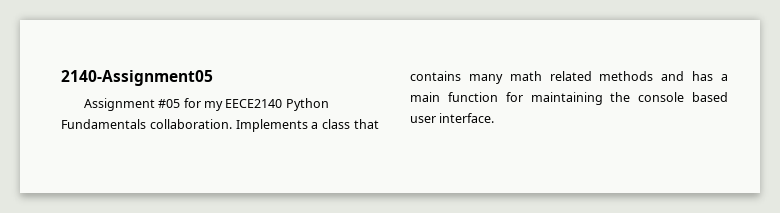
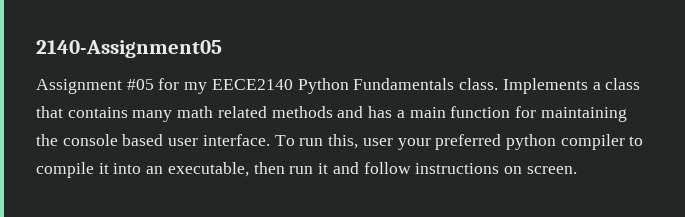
- Assignment #05 for my EECE2140 Python Fundamentals collaboration.
+ Assignment #05 for my EECE2140 Python Fundamentals class.
+ To run this, user your preferred python compiler to compile it into an executable, then run it and follow instructions on screen.

